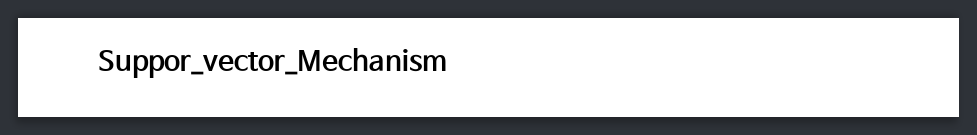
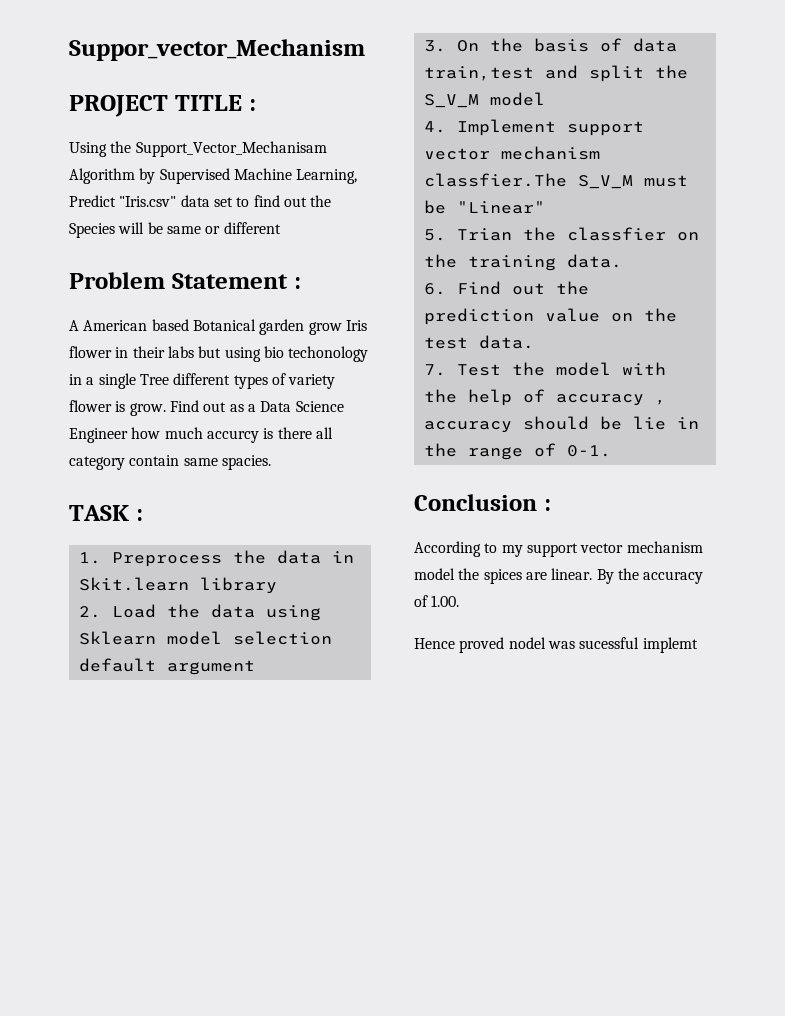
+ PROJECT TITLE :
+ Using the Support_Vector_Mechanisam Algorithm by Supervised Machine Learning, Predict "Iris.csv" data set to find out the Species will be same or different
+ Problem Statement :
+ A American based Botanical garden grow Iris flower in their labs but using bio techonology in a single Tree different types of variety flower is grow. Find out as a Data Science Engineer how much accurcy is there all category contain same spacies.
+ TASK :
+ 1. Preprocess the data in Skit.learn library
+ 2. Load the data using Sklearn model selection default argument
+ 3. On the basis of data train,test and split the S_V_M model
+ 4. Implement support vector mechanism classfier.The S_V_M must be "Linear"
+ 5. Trian the classfier on the training data.
+ 6. Find out the prediction value on the test data.
+ 7. Test the model with the help of accuracy , accuracy should be lie in the range of 0-1.
+ Conclusion :
+ According to my support vector mechanism model the spices are linear. By the accuracy of 1.00.
+ Hence proved nodel was sucessful implemt

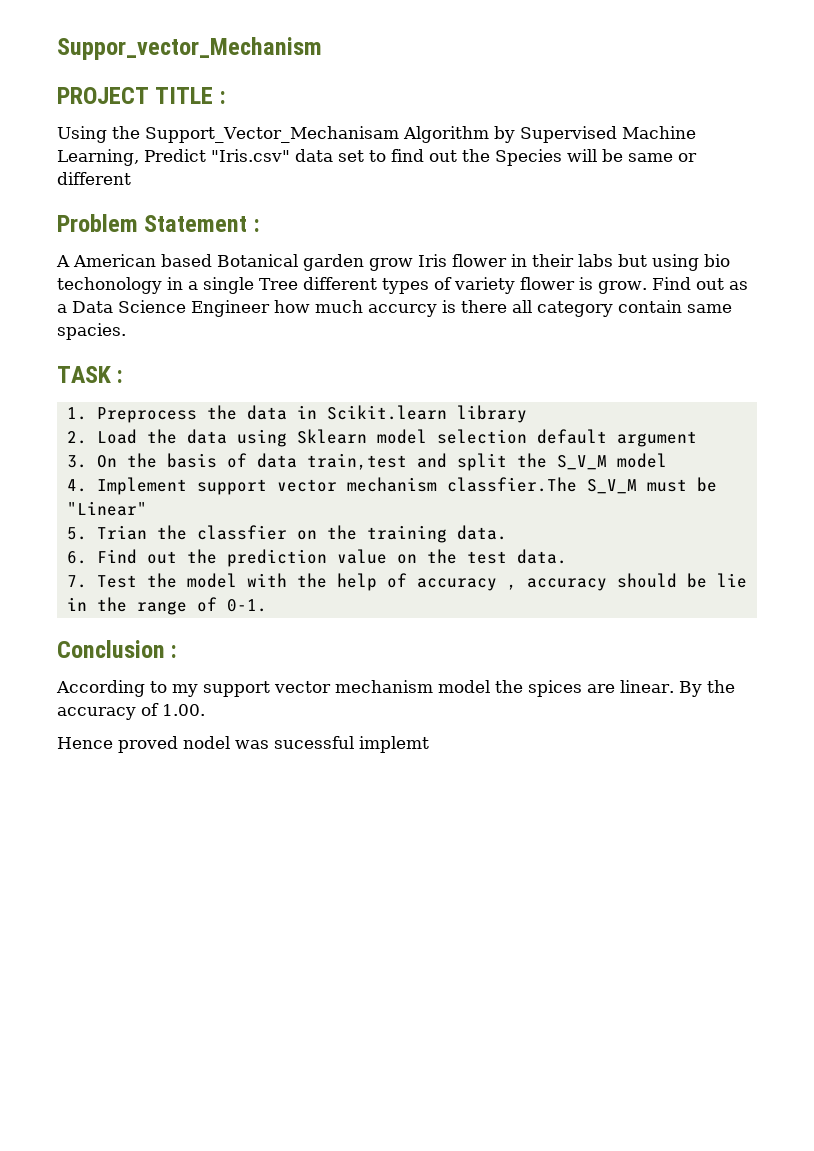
- 1. Preprocess the data in Skit.learn library
+ 1. Preprocess the data in Scikit.learn library

